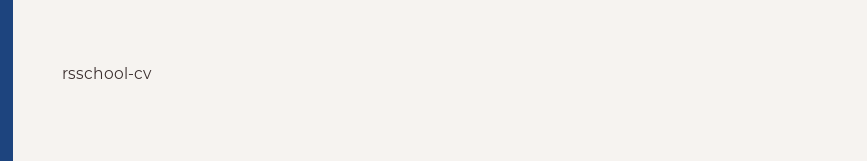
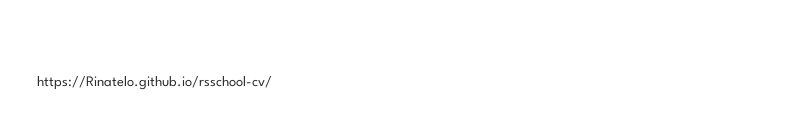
- rsschool-cv
+ https://Rinatelo.github.io/rsschool-cv/

